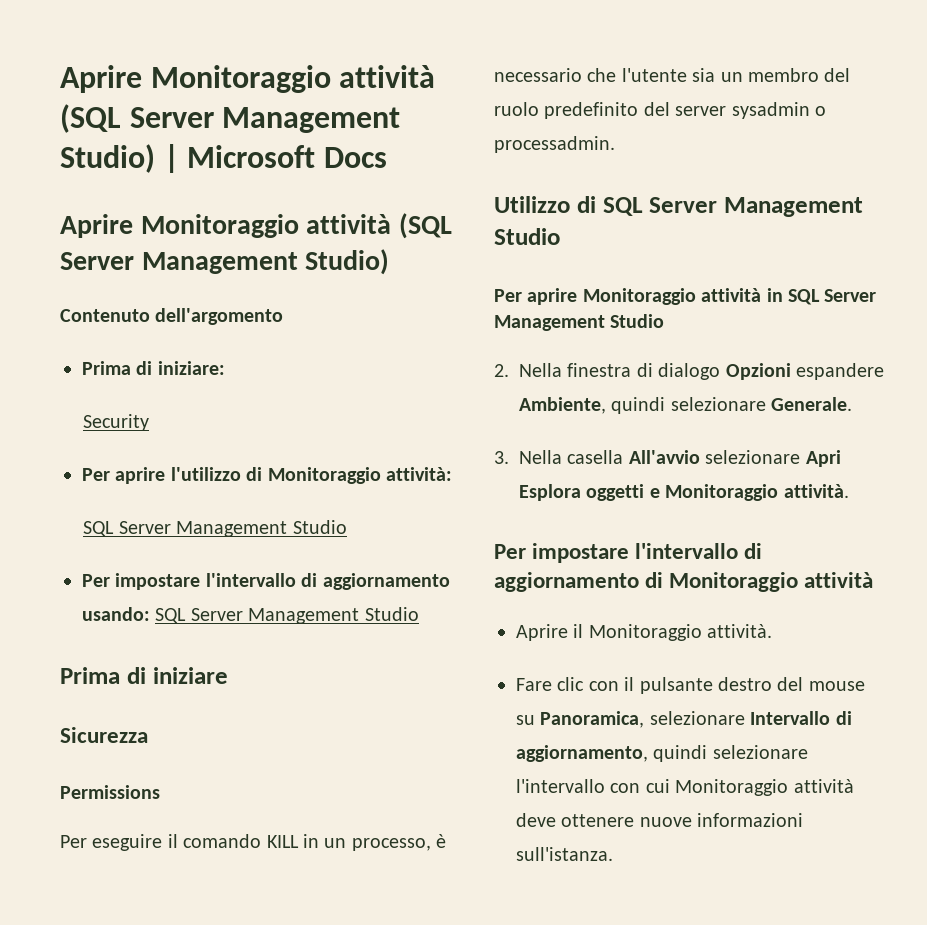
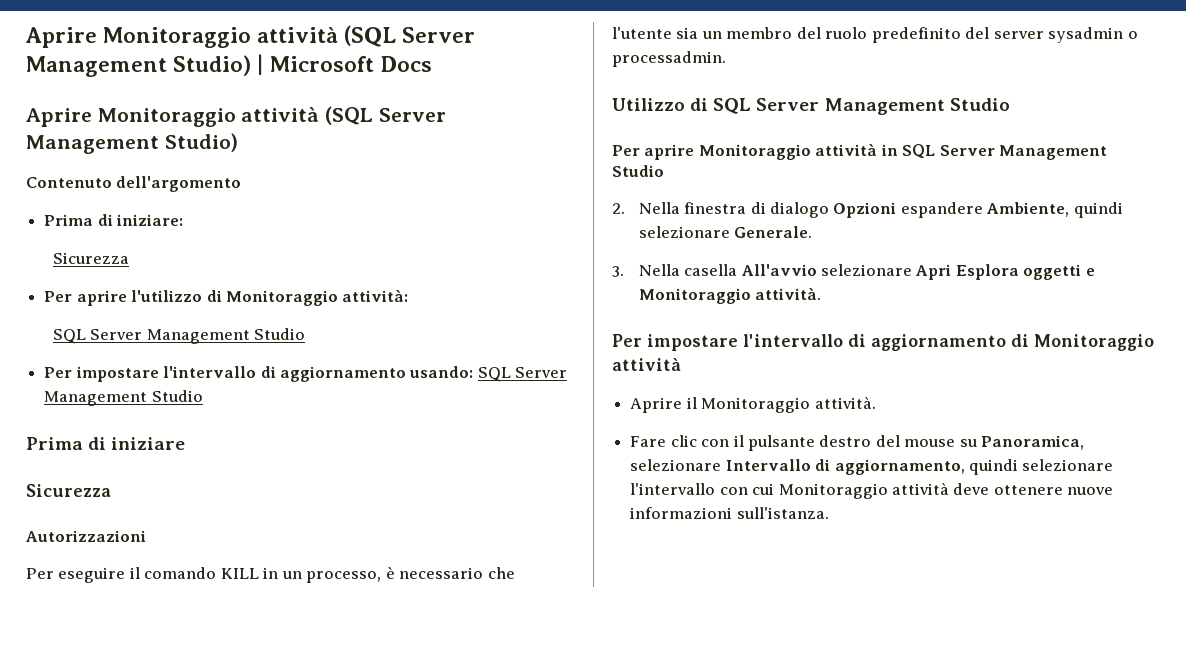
  Prima di iniziare:
- Security
+ Sicurezza
- Permissions
+ Autorizzazioni

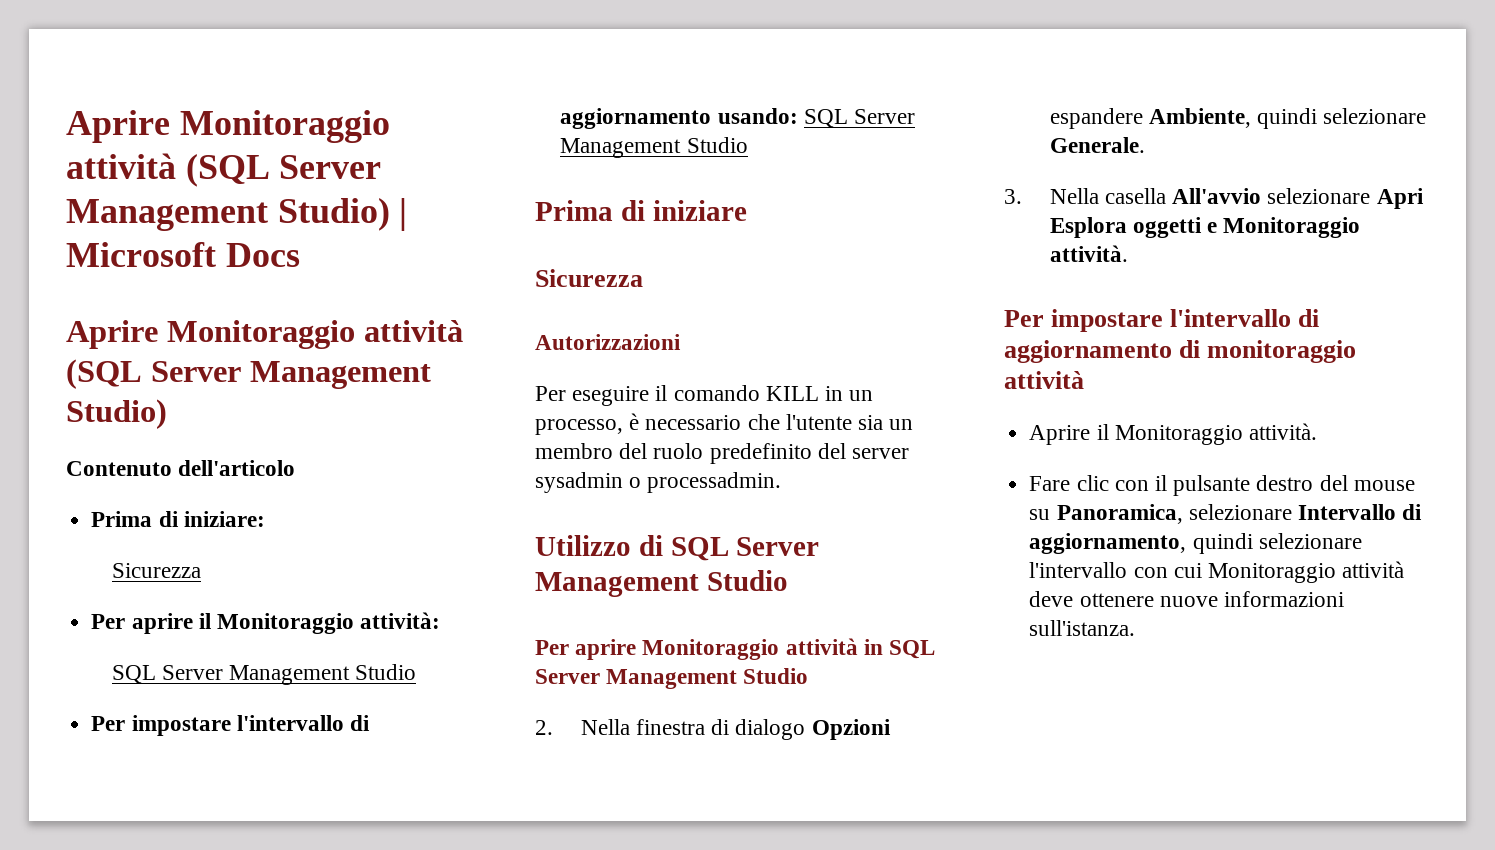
- Contenuto dell'argomento
+ Contenuto dell'articolo
- Per aprire l'utilizzo di Monitoraggio attività:
+ Per aprire il Monitoraggio attività:
- Per impostare l'intervallo di aggiornamento di Monitoraggio attività
+ Per impostare l'intervallo di aggiornamento di monitoraggio attività

